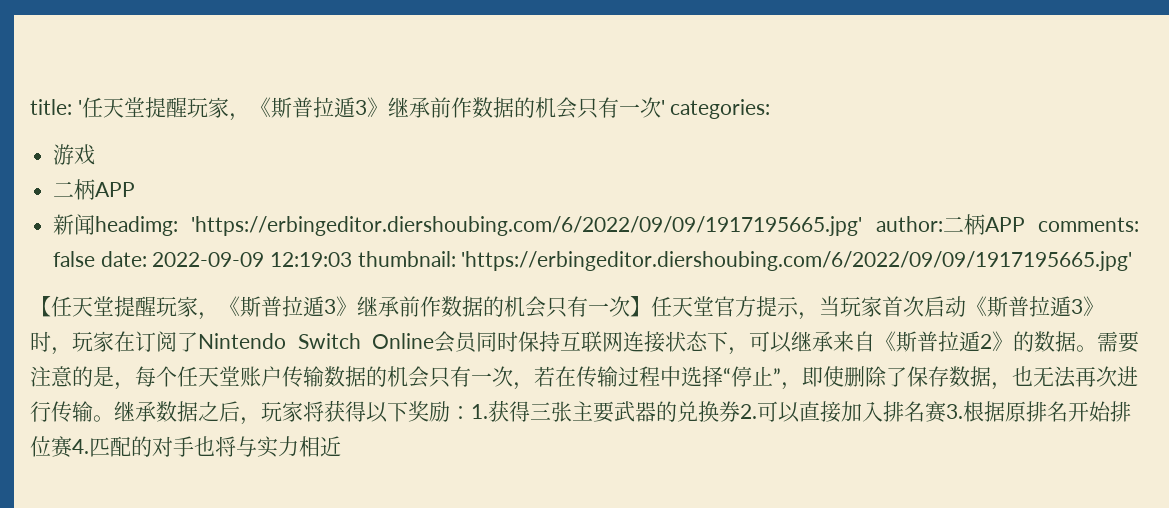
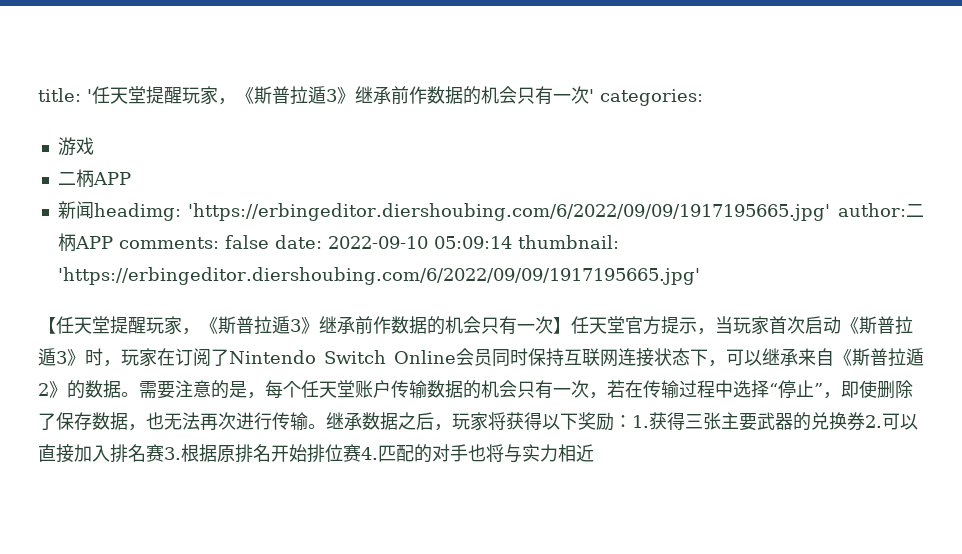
- 新闻headimg: 'https://erbingeditor.diershoubing.com/6/2022/09/09/1917195665.jpg' author:二柄APP comments: false date: 2022-09-09 12:19:03 thumbnail: 'https://erbingeditor.diershoubing.com/6/2022/09/09/1917195665.jpg'
+ 新闻headimg: 'https://erbingeditor.diershoubing.com/6/2022/09/09/1917195665.jpg' author:二柄APP comments: false date: 2022-09-10 05:09:14 thumbnail: 'https://erbingeditor.diershoubing.com/6/2022/09/09/1917195665.jpg'

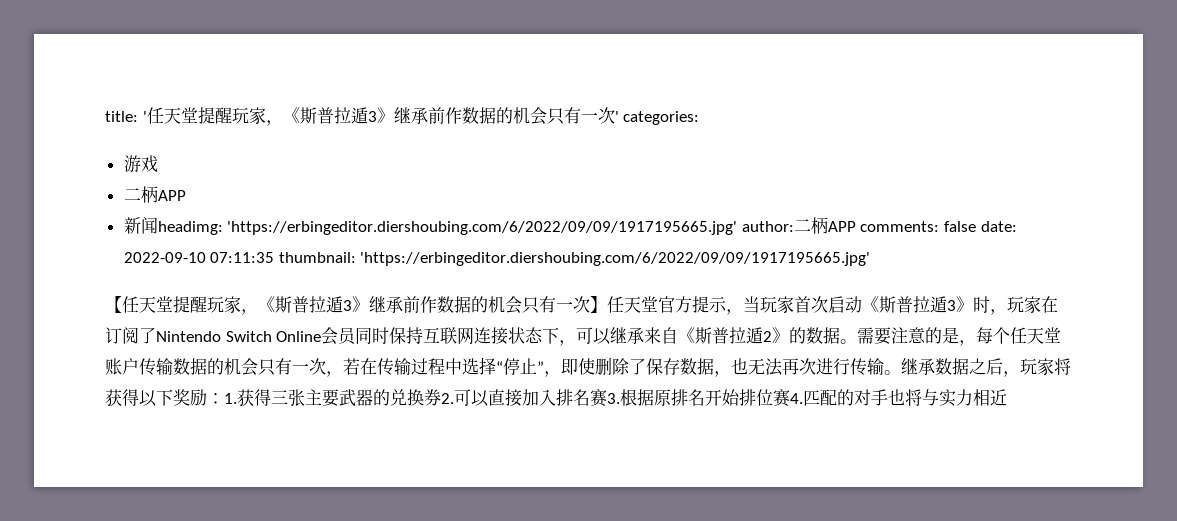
- 新闻headimg: 'https://erbingeditor.diershoubing.com/6/2022/09/09/1917195665.jpg' author:二柄APP comments: false date: 2022-09-10 05:09:14 thumbnail: 'https://erbingeditor.diershoubing.com/6/2022/09/09/1917195665.jpg'
+ 新闻headimg: 'https://erbingeditor.diershoubing.com/6/2022/09/09/1917195665.jpg' author:二柄APP comments: false date: 2022-09-10 07:11:35 thumbnail: 'https://erbingeditor.diershoubing.com/6/2022/09/09/1917195665.jpg'

